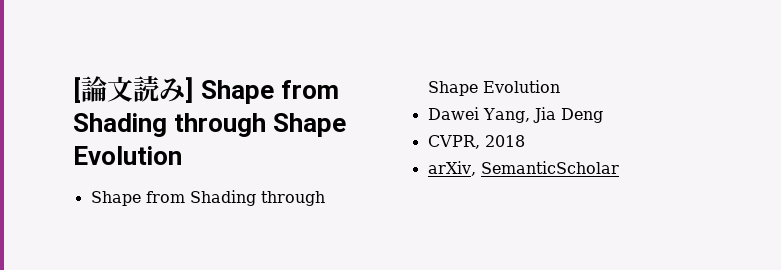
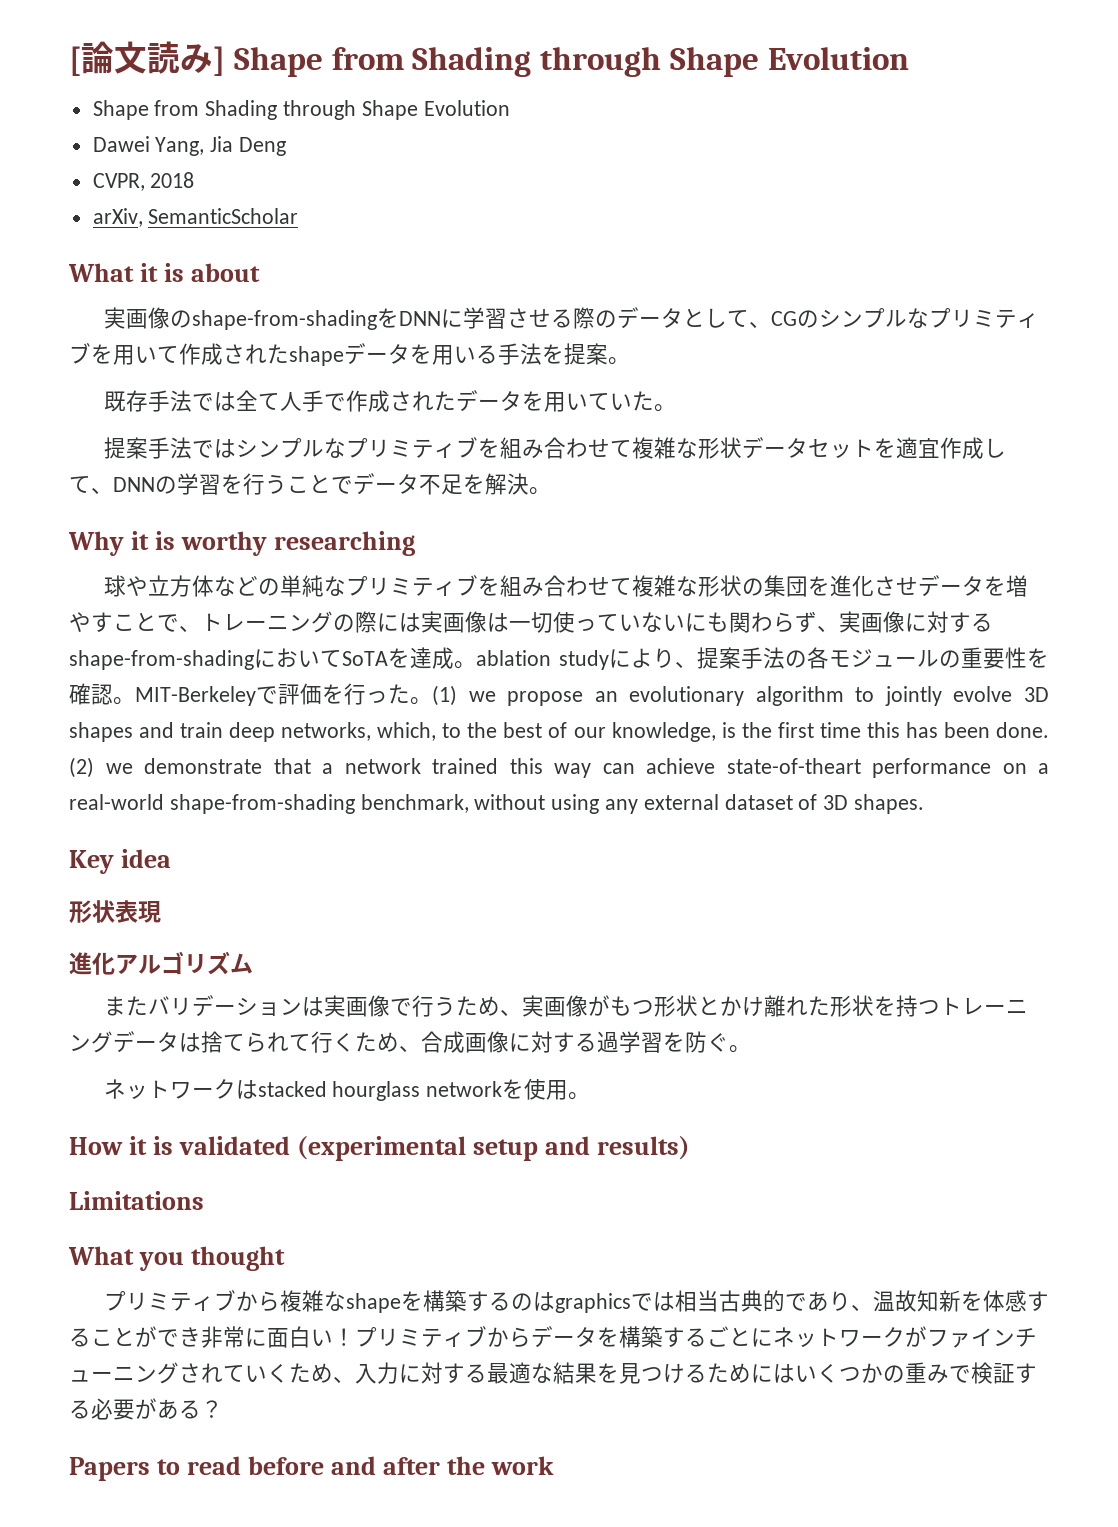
+ What it is about
+ 実画像のshape-from-shadingをDNNに学習させる際のデータとして、CGのシンプルなプリミティブを用いて作成されたshapeデータを用いる手法を提案。
+ 既存手法では全て人手で作成されたデータを用いていた。
+ 提案手法ではシンプルなプリミティブを組み合わせて複雑な形状データセットを適宜作成して、DNNの学習を行うことでデータ不足を解決。
+ Why it is worthy researching
+ 球や立方体などの単純なプリミティブを組み合わせて複雑な形状の集団を進化させデータを増やすことで、トレーニングの際には実画像は一切使っていないにも関わらず、実画像に対するshape-from-shadingにおいてSoTAを達成。ablation studyにより、提案手法の各モジュールの重要性を確認。MIT-Berkeleyで評価を行った。(1) we propose an evolutionary algorithm to jointly evolve 3D shapes and train deep networks, which, to the best of our knowledge, is the first time this has been done. (2) we demonstrate that a network trained this way can achieve state-of-theart performance on a real-world shape-from-shading benchmark, without using any external dataset of 3D shapes.
+ Key idea
+ 形状表現
+ 進化アルゴリズム
+ またバリデーションは実画像で行うため、実画像がもつ形状とかけ離れた形状を持つトレーニングデータは捨てられて行くため、合成画像に対する過学習を防ぐ。
+ ネットワークはstacked hourglass networkを使用。
+ How it is validated (experimental setup and results)
+ Limitations
+ What you thought
+ プリミティブから複雑なshapeを構築するのはgraphicsでは相当古典的であり、温故知新を体感することができ非常に面白い！プリミティブからデータを構築するごとにネットワークがファインチューニングされていくため、入力に対する最適な結果を見つけるためにはいくつかの重みで検証する必要がある？
+ Papers to read before and after the work

